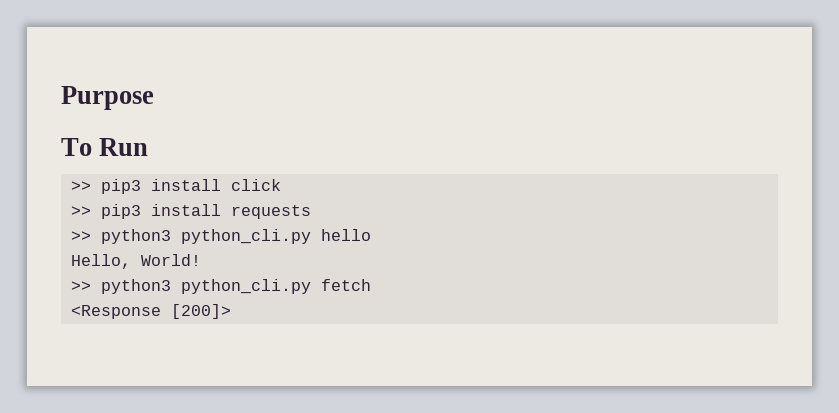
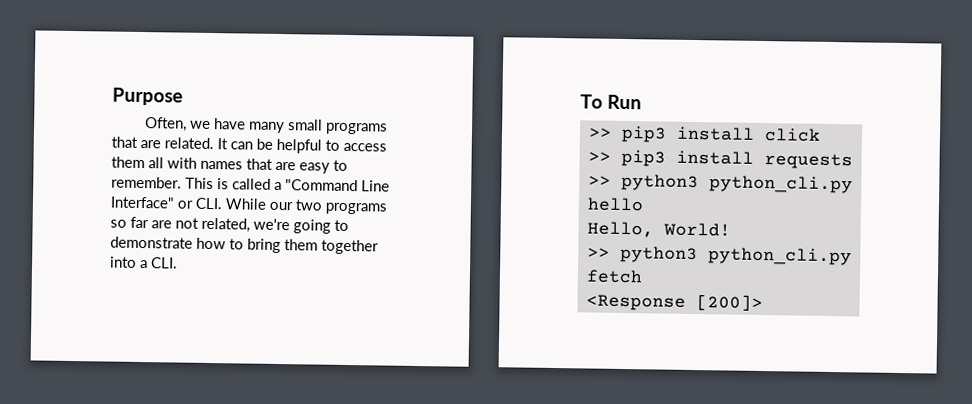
+ Often, we have many small programs that are related. It can be helpful to access them all with names that are easy to remember. This is called a "Command Line Interface" or CLI. While our two programs so far are not related, we're going to demonstrate how to bring them together into a CLI.

